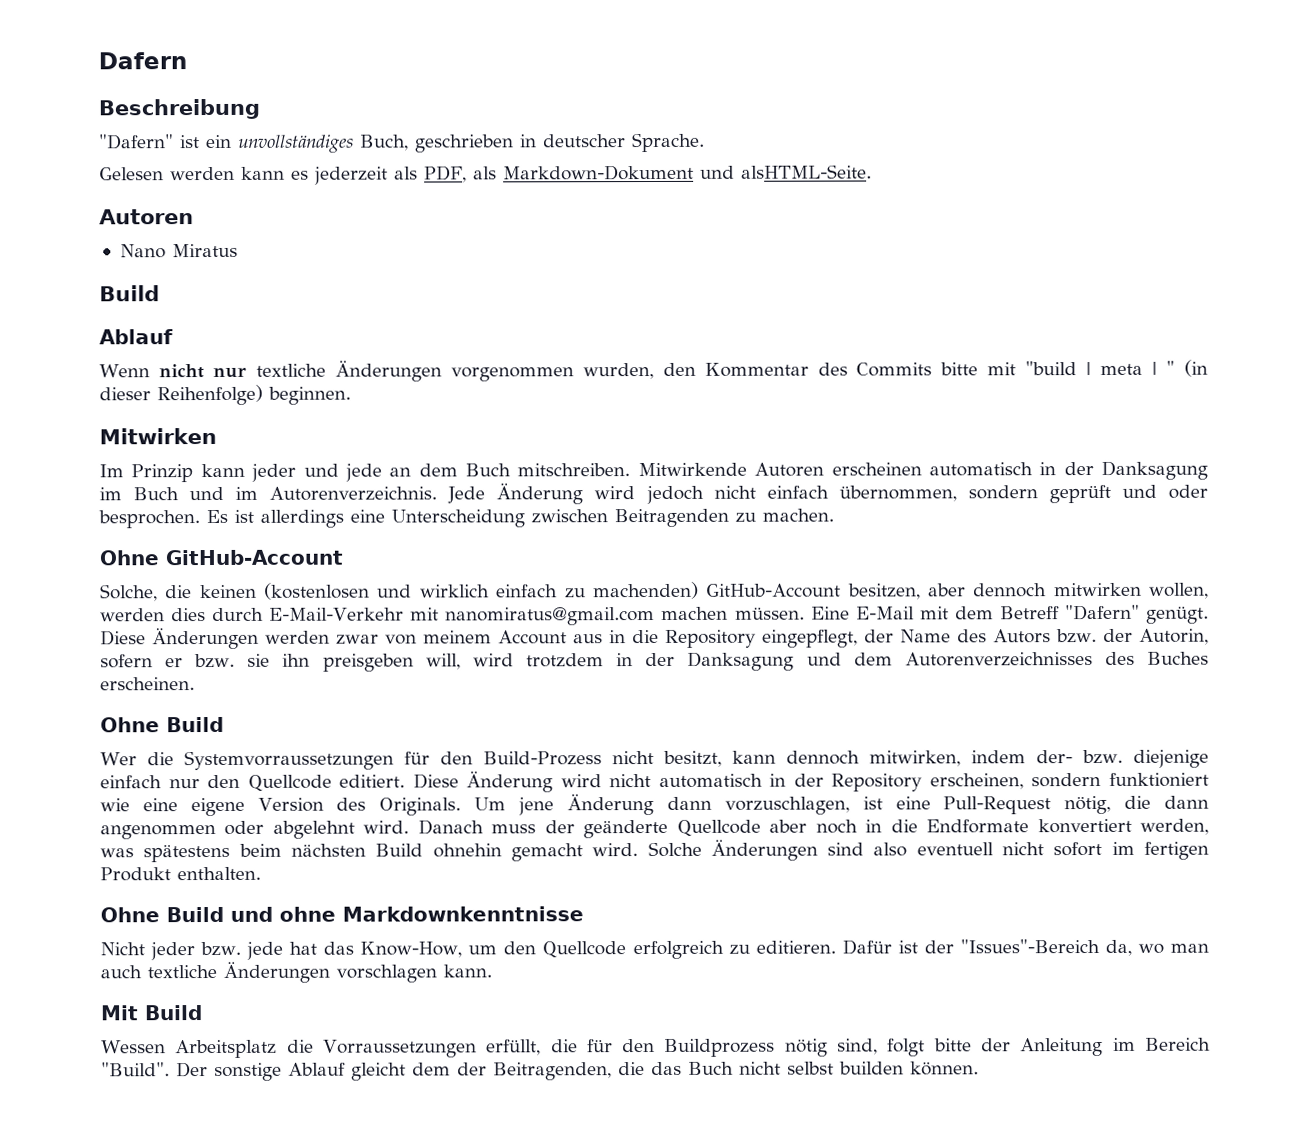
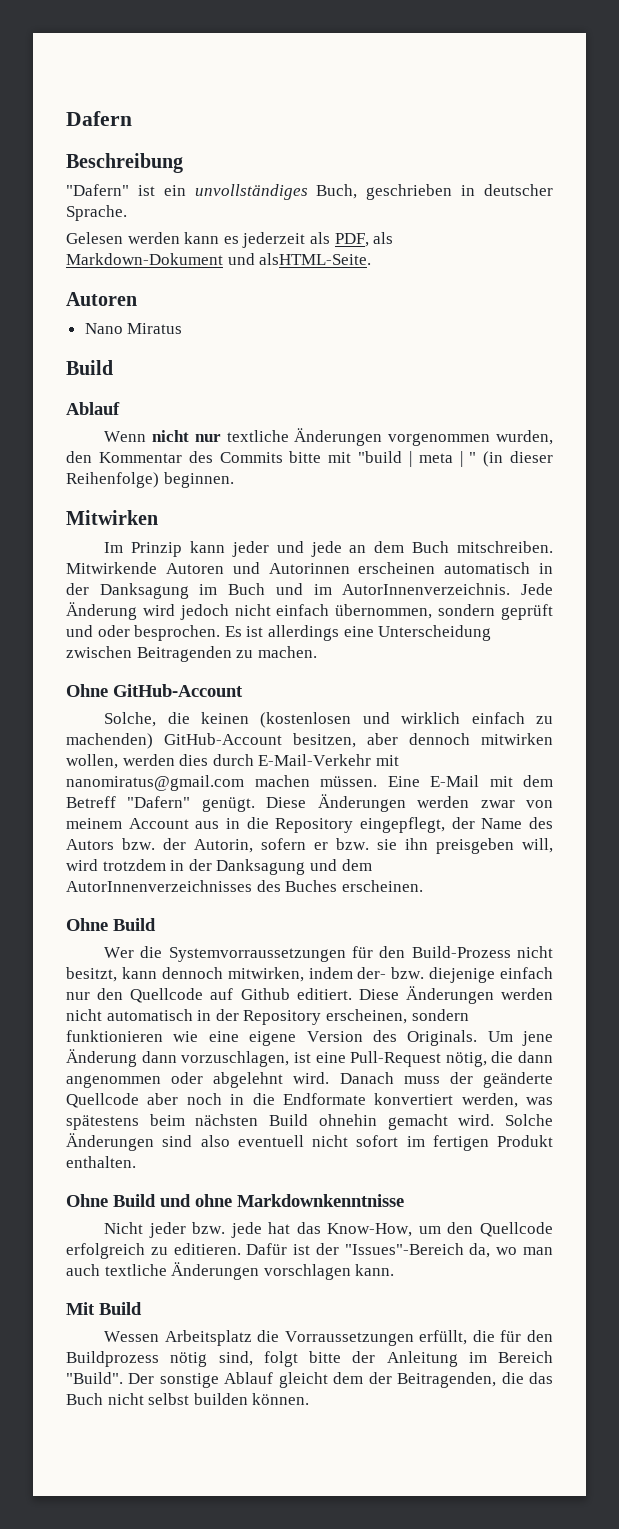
- Mitwirkende Autoren erscheinen automatisch in der Danksagung im Buch und im Autorenverzeichnis.
+ Mitwirkende Autoren und Autorinnen erscheinen automatisch in der Danksagung im Buch und im AutorInnenverzeichnis.
- Diese Änderungen werden zwar von meinem Account aus in die Repository eingepflegt, der Name des Autors bzw. der Autorin, sofern er bzw. sie ihn preisgeben will, wird trotzdem in der Danksagung und dem Autorenverzeichnisses des Buches erscheinen.
+ Diese Änderungen werden zwar von meinem Account aus in die Repository eingepflegt, der Name des Autors bzw. der Autorin, sofern er bzw. sie ihn preisgeben will, wird trotzdem in der Danksagung und dem AutorInnenverzeichnisses des Buches erscheinen.
- Wer die Systemvorraussetzungen für den Build-Prozess nicht besitzt, kann dennoch mitwirken, indem der- bzw. diejenige einfach nur den Quellcode editiert. Diese Änderung wird nicht automatisch in der Repository erscheinen, sondern funktioniert wie eine eigene Version des Originals.
+ Wer die Systemvorraussetzungen für den Build-Prozess nicht besitzt, kann dennoch mitwirken, indem der- bzw. diejenige einfach nur den Quellcode auf Github editiert. Diese Änderungen werden nicht automatisch in der Repository erscheinen, sondern funktionieren wie eine eigene Version des Originals.

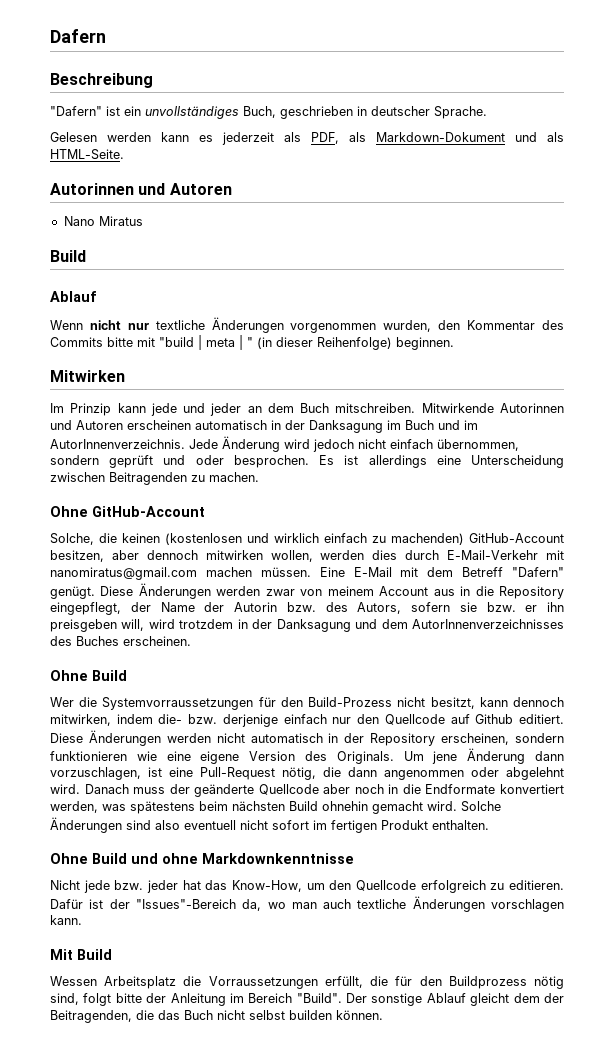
- Gelesen werden kann es jederzeit als PDF, als Markdown-Dokument und alsHTML-Seite.
- Autoren
+ Gelesen werden kann es jederzeit als PDF, als Markdown-Dokument und als HTML-Seite.
+ Autorinnen und Autoren
- Im Prinzip kann jeder und jede an dem Buch mitschreiben.
+ Im Prinzip kann jede und jeder an dem Buch mitschreiben.
- Mitwirkende Autoren und Autorinnen erscheinen automatisch in der Danksagung im Buch und im AutorInnenverzeichnis.
+ Mitwirkende Autorinnen und Autoren erscheinen automatisch in der Danksagung im Buch und im AutorInnenverzeichnis.
- Diese Änderungen werden zwar von meinem Account aus in die Repository eingepflegt, der Name des Autors bzw. der Autorin, sofern er bzw. sie ihn preisgeben will, wird trotzdem in der Danksagung und dem AutorInnenverzeichnisses des Buches erscheinen.
+ Diese Änderungen werden zwar von meinem Account aus in die Repository eingepflegt, der Name der Autorin bzw. des Autors, sofern sie bzw. er ihn preisgeben will, wird trotzdem in der Danksagung und dem AutorInnenverzeichnisses des Buches erscheinen.
- Wer die Systemvorraussetzungen für den Build-Prozess nicht besitzt, kann dennoch mitwirken, indem der- bzw. diejenige einfach nur den Quellcode auf Github editiert.
+ Wer die Systemvorraussetzungen für den Build-Prozess nicht besitzt, kann dennoch mitwirken, indem die- bzw. derjenige einfach nur den Quellcode auf Github editiert.
- Nicht jeder bzw. jede hat das Know-How, um den Quellcode erfolgreich zu editieren.
+ Nicht jede bzw. jeder hat das Know-How, um den Quellcode erfolgreich zu editieren.

